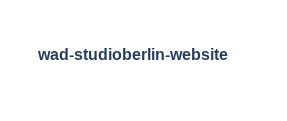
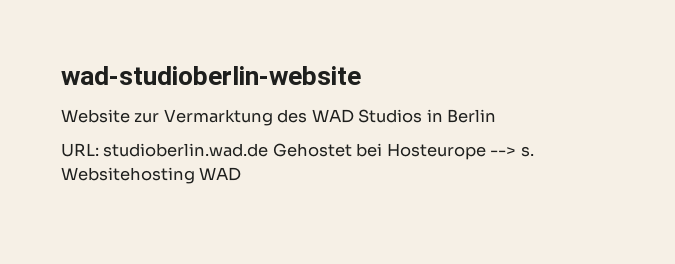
+ Website zur Vermarktung des WAD Studios in Berlin
+ URL: studioberlin.wad.de Gehostet bei Hosteurope --> s. Websitehosting WAD

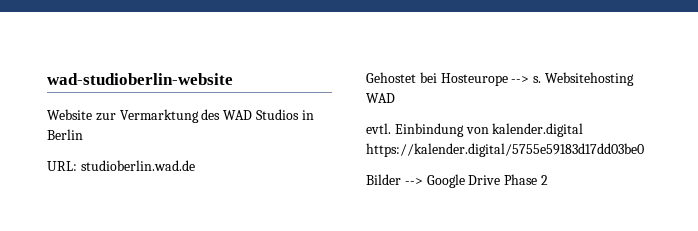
- URL: studioberlin.wad.de Gehostet bei Hosteurope --> s.
+ URL: studioberlin.wad.de
+ Gehostet bei Hosteurope --> s.
+ evtl. Einbindung von kalender.digital https://kalender.digital/5755e59183d17dd03be0
+ Bilder --> Google Drive Phase 2

